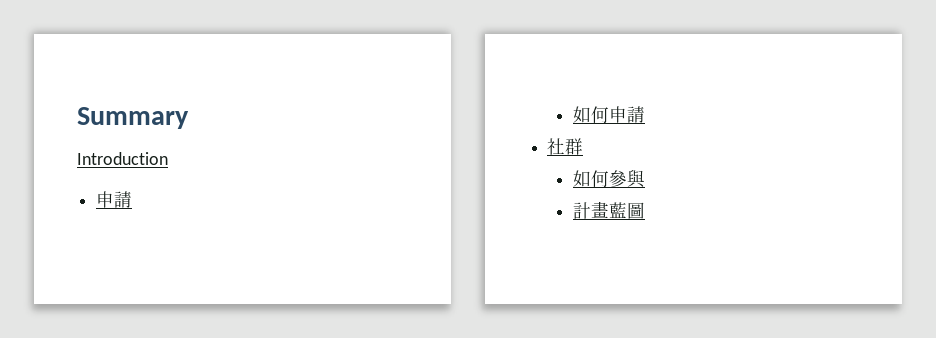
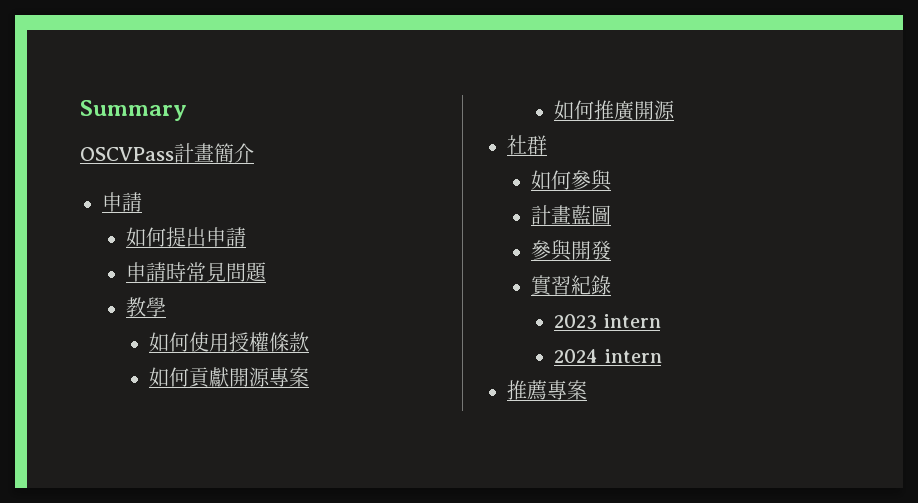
- Introduction
+ OSCVPass計畫簡介
- 如何申請
+ 如何提出申請
+ 申請時常見問題
+ 教學
+ 如何使用授權條款
+ 如何貢獻開源專案
+ 如何推廣開源
+ 參與開發
+ 實習紀錄
+ 2023 intern
+ 2024 intern
+ 推薦專案

